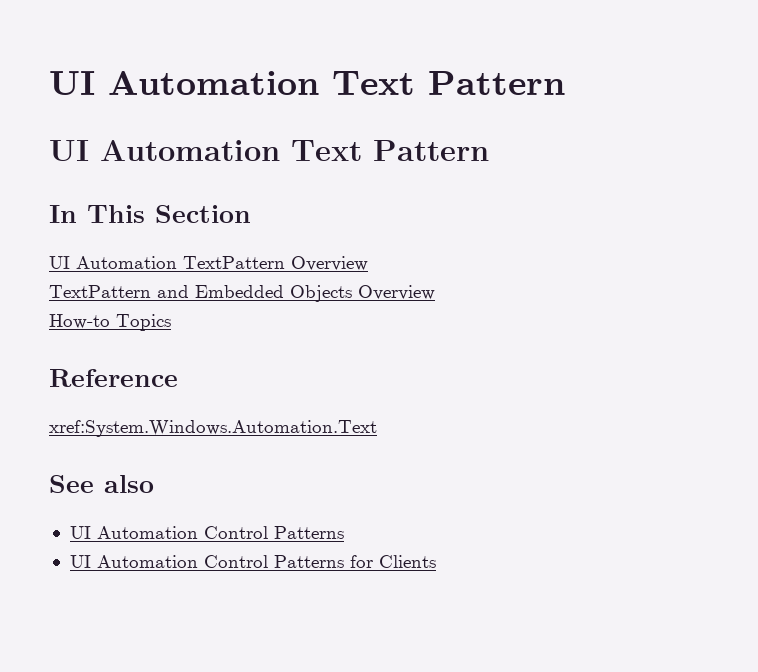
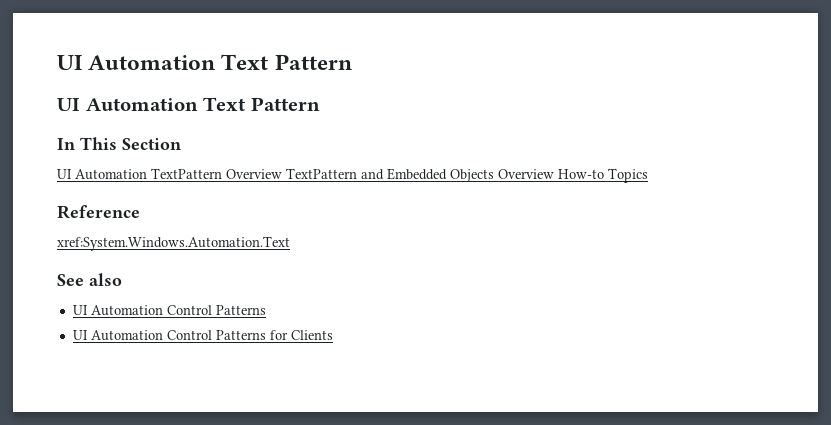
- UI Automation TextPattern Overview
- TextPattern and Embedded Objects Overview
- How-to Topics
+ UI Automation TextPattern Overview TextPattern and Embedded Objects Overview How-to Topics

